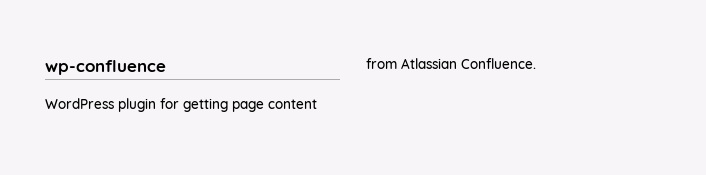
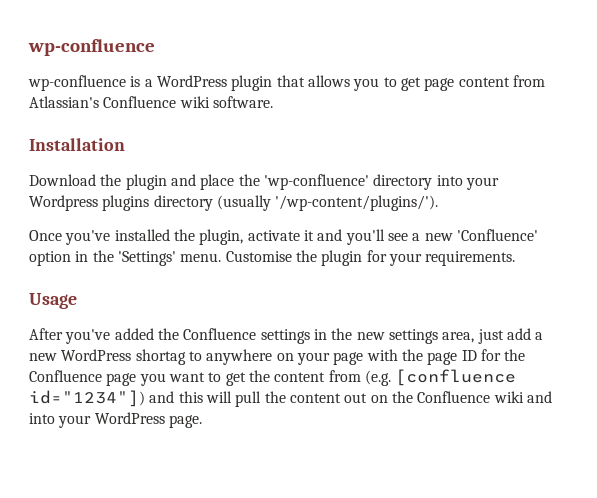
- WordPress plugin for getting page content from Atlassian Confluence.
+ wp-confluence is a WordPress plugin that allows you to get page content from Atlassian's Confluence wiki software.
+ Installation
+ Download the plugin and place the 'wp-confluence' directory into your Wordpress plugins directory (usually '/wp-content/plugins/').
+ Once you've installed the plugin, activate it and you'll see a new 'Confluence' option in the 'Settings' menu. Customise the plugin for your requirements.
+ Usage
+ After you've added the Confluence settings in the new settings area, just add a new WordPress shortag to anywhere on your page with the page ID for the Confluence page you want to get the content from (e.g. [confluence id="1234"]) and this will pull the content out on the Confluence wiki and into your WordPress page.

